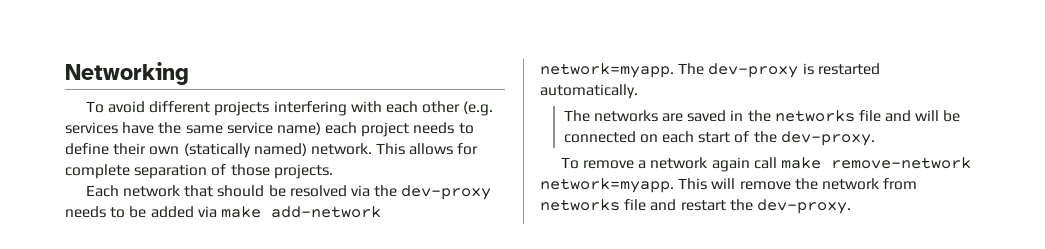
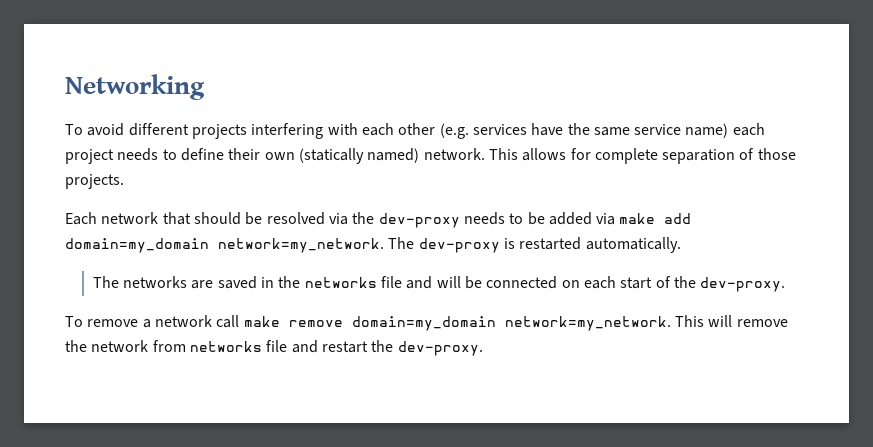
- Each network that should be resolved via the dev-proxy needs to be added via make add-network network=myapp.
+ Each network that should be resolved via the dev-proxy needs to be added via make add domain=my_domain network=my_network.
- To remove a network again call make remove-network network=myapp.
+ To remove a network call make remove domain=my_domain network=my_network.

